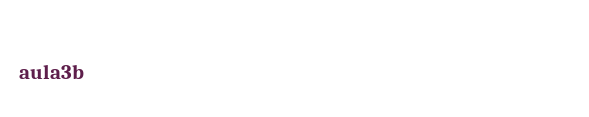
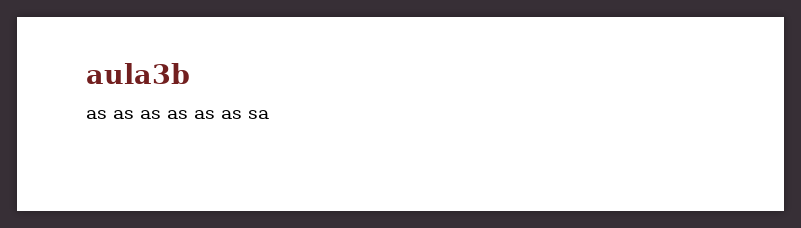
+ as as as as as as sa

